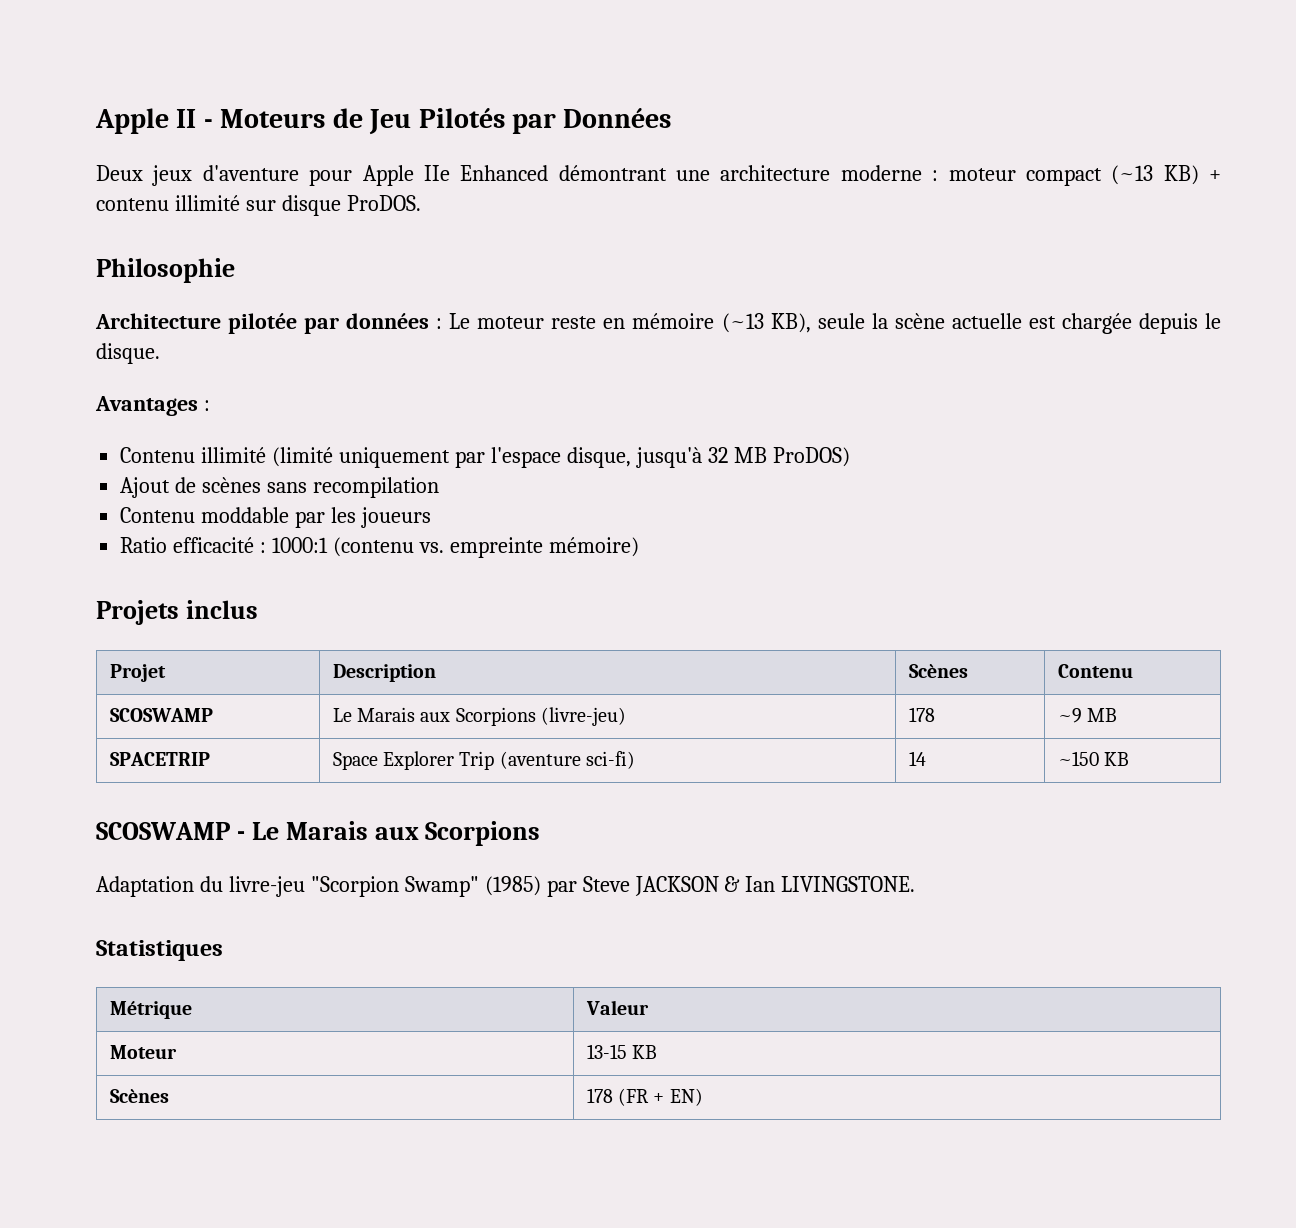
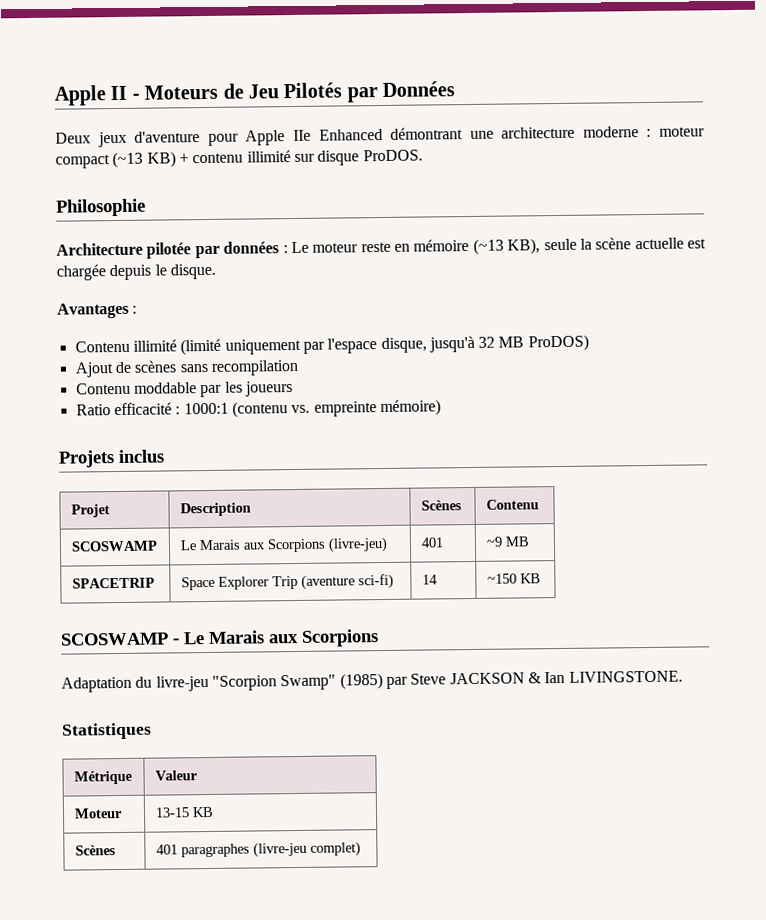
- SCOSWAMP | Le Marais aux Scorpions (livre-jeu) | 178 | ~9 MB
+ SCOSWAMP | Le Marais aux Scorpions (livre-jeu) | 401 | ~9 MB
- Scènes | 178 (FR + EN)
+ Scènes | 401 paragraphes (livre-jeu complet)

